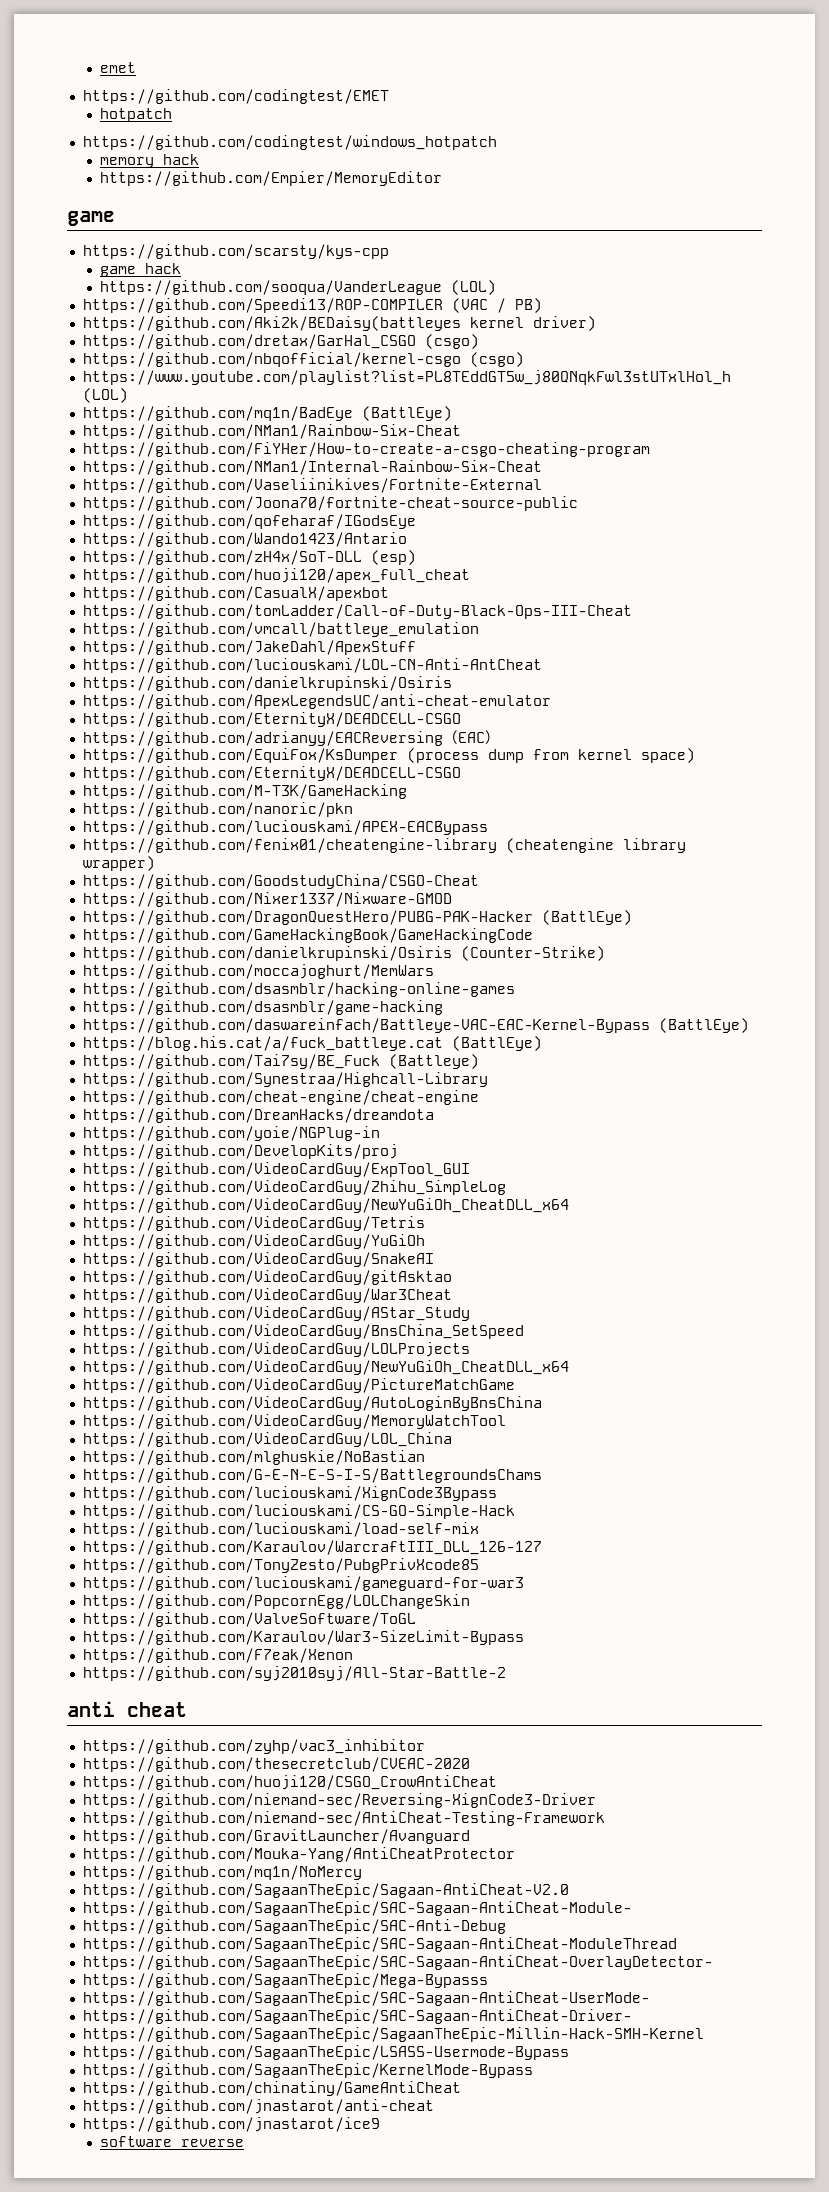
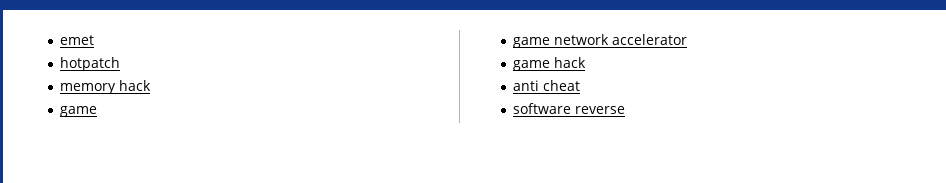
- https://github.com/codingtest/EMET
- https://github.com/codingtest/windows_hotpatch
  memory hack
- https://github.com/Empier/MemoryEditor
  game
- https://github.com/scarsty/kys-cpp
+ game network accelerator
- https://github.com/sooqua/VanderLeague (LOL)
- https://github.com/Speedi13/ROP-COMPILER (VAC / PB)
- https://github.com/Aki2k/BEDaisy(battleyes kernel driver)
- https://github.com/dretax/GarHal_CSGO (csgo)
- https://github.com/nbqofficial/kernel-csgo (csgo)
- https://www.youtube.com/playlist?list=PL8TEddGT5w_j80QNqkFwl3stUTxlHol_h (LOL)
- https://github.com/mq1n/BadEye (BattlEye)
- https://github.com/NMan1/Rainbow-Six-Cheat
- https://github.com/FiYHer/How-to-create-a-csgo-cheating-program
- https://github.com/NMan1/Internal-Rainbow-Six-Cheat
- https://github.com/Vaseliinikives/Fortnite-External
- https://github.com/Joona70/fortnite-cheat-source-public
- https://github.com/qofeharaf/IGodsEye
- https://github.com/Wando1423/Antario
- https://github.com/zH4x/SoT-DLL (esp)
- https://github.com/huoji120/apex_full_cheat
- https://github.com/CasualX/apexbot
- https://github.com/tomLadder/Call-of-Duty-Black-Ops-III-Cheat
- https://github.com/vmcall/battleye_emulation
- https://github.com/JakeDahl/ApexStuff
- https://github.com/luciouskami/LOL-CN-Anti-AntCheat
- https://github.com/danielkrupinski/Osiris
- https://github.com/ApexLegendsUC/anti-cheat-emulator
- https://github.com/EternityX/DEADCELL-CSGO
- https://github.com/adrianyy/EACReversing（EAC）
- https://github.com/EquiFox/KsDumper (process dump from kernel space)
- https://github.com/EternityX/DEADCELL-CSGO
- https://github.com/M-T3K/GameHacking
- https://github.com/nanoric/pkn
- https://github.com/luciouskami/APEX-EACBypass
- https://github.com/fenix01/cheatengine-library (cheatengine library wrapper)
- https://github.com/GoodstudyChina/CSGO-Cheat
- https://github.com/Nixer1337/Nixware-GMOD
- https://github.com/DragonQuestHero/PUBG-PAK-Hacker (BattlEye)
- https://github.com/GameHackingBook/GameHackingCode
- https://github.com/danielkrupinski/Osiris (Counter-Strike)
- https://github.com/moccajoghurt/MemWars
- https://github.com/dsasmblr/hacking-online-games
- https://github.com/dsasmblr/game-hacking
- https://github.com/daswareinfach/Battleye-VAC-EAC-Kernel-Bypass (BattlEye)
- https://blog.his.cat/a/fuck_battleye.cat (BattlEye)
- https://github.com/Tai7sy/BE_Fuck (Battleye)
- https://github.com/Synestraa/Highcall-Library
- https://github.com/cheat-engine/cheat-engine
- https://github.com/DreamHacks/dreamdota
- https://github.com/yoie/NGPlug-in
- https://github.com/DevelopKits/proj
- https://github.com/VideoCardGuy/ExpTool_GUI
- https://github.com/VideoCardGuy/Zhihu_SimpleLog
- https://github.com/VideoCardGuy/NewYuGiOh_CheatDLL_x64
- https://github.com/VideoCardGuy/Tetris
- https://github.com/VideoCardGuy/YuGiOh
- https://github.com/VideoCardGuy/SnakeAI
- https://github.com/VideoCardGuy/gitAsktao
- https://github.com/VideoCardGuy/War3Cheat
- https://github.com/VideoCardGuy/AStar_Study
- https://github.com/VideoCardGuy/BnsChina_SetSpeed
- https://github.com/VideoCardGuy/LOLProjects
- https://github.com/VideoCardGuy/NewYuGiOh_CheatDLL_x64
- https://github.com/VideoCardGuy/PictureMatchGame
- https://github.com/VideoCardGuy/AutoLoginByBnsChina
- https://github.com/VideoCardGuy/MemoryWatchTool
- https://github.com/VideoCardGuy/LOL_China
- https://github.com/mlghuskie/NoBastian
- https://github.com/G-E-N-E-S-I-S/BattlegroundsChams
- https://github.com/luciouskami/XignCode3Bypass
- https://github.com/luciouskami/CS-GO-Simple-Hack
- https://github.com/luciouskami/load-self-mix
- https://github.com/Karaulov/WarcraftIII_DLL_126-127
- https://github.com/TonyZesto/PubgPrivXcode85
- https://github.com/luciouskami/gameguard-for-war3
- https://github.com/PopcornEgg/LOLChangeSkin
- https://github.com/ValveSoftware/ToGL
- https://github.com/Karaulov/War3-SizeLimit-Bypass
- https://github.com/F7eak/Xenon
- https://github.com/syj2010syj/All-Star-Battle-2
  anti cheat
- https://github.com/zyhp/vac3_inhibitor
- https://github.com/thesecretclub/CVEAC-2020
- https://github.com/huoji120/CSGO_CrowAntiCheat
- https://github.com/niemand-sec/Reversing-XignCode3-Driver
- https://github.com/niemand-sec/AntiCheat-Testing-Framework
- https://github.com/GravitLauncher/Avanguard
- https://github.com/Mouka-Yang/AntiCheatProtector
- https://github.com/mq1n/NoMercy
- https://github.com/SagaanTheEpic/Sagaan-AntiCheat-V2.0
- https://github.com/SagaanTheEpic/SAC-Sagaan-AntiCheat-Module-
- https://github.com/SagaanTheEpic/SAC-Anti-Debug
- https://github.com/SagaanTheEpic/SAC-Sagaan-AntiCheat-ModuleThread
- https://github.com/SagaanTheEpic/SAC-Sagaan-AntiCheat-OverlayDetector-
- https://github.com/SagaanTheEpic/Mega-Bypasss
- https://github.com/SagaanTheEpic/SAC-Sagaan-AntiCheat-UserMode-
- https://github.com/SagaanTheEpic/SAC-Sagaan-AntiCheat-Driver-
- https://github.com/SagaanTheEpic/SagaanTheEpic-Millin-Hack-SMH-Kernel
- https://github.com/SagaanTheEpic/LSASS-Usermode-Bypass
- https://github.com/SagaanTheEpic/KernelMode-Bypass
- https://github.com/chinatiny/GameAntiCheat
- https://github.com/jnastarot/anti-cheat
- https://github.com/jnastarot/ice9

